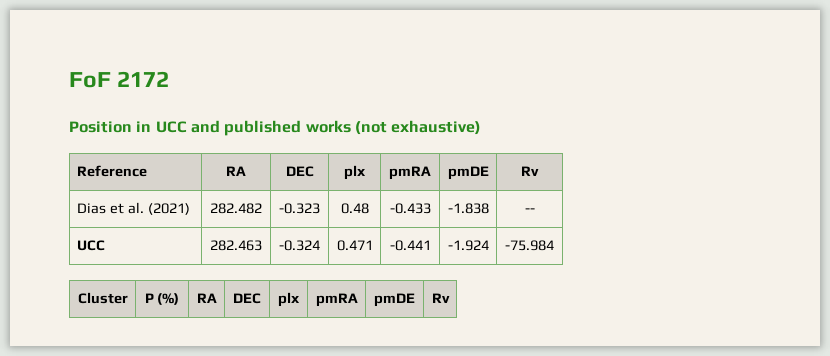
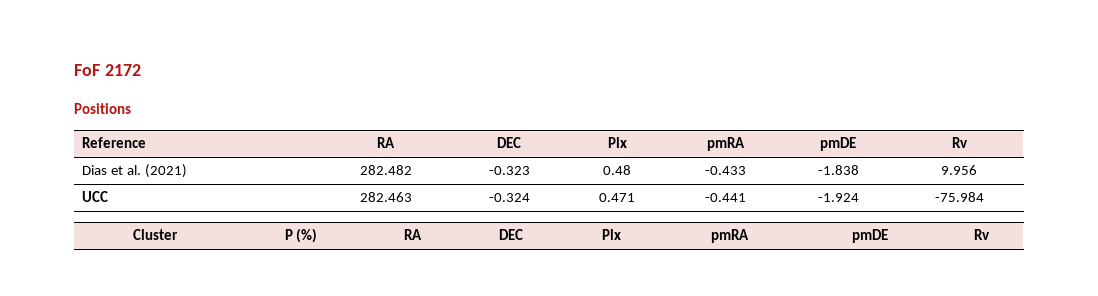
- Position in UCC and published works (not exhaustive)
+ Positions
- Reference | RA | DEC | plx | pmRA | pmDE | Rv
+ Reference | RA | DEC | Plx | pmRA | pmDE | Rv
- Dias et al. (2021) | 282.482 | -0.323 | 0.48 | -0.433 | -1.838 | --
+ Dias et al. (2021) | 282.482 | -0.323 | 0.48 | -0.433 | -1.838 | 9.956
- Cluster | P (%) | RA | DEC | plx | pmRA | pmDE | Rv
+ Cluster | P (%) | RA | DEC | Plx | pmRA | pmDE | Rv

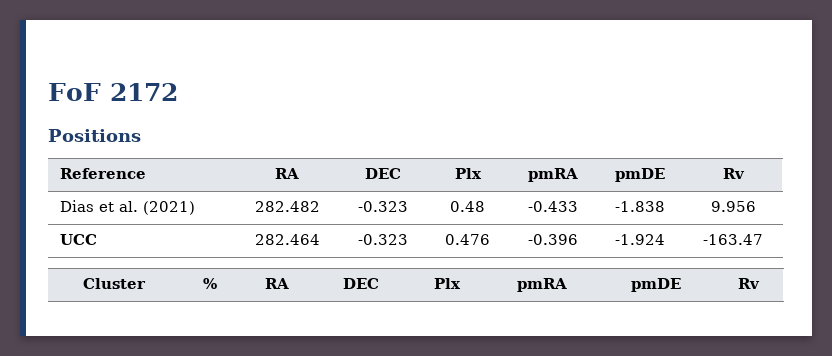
- UCC | 282.463 | -0.324 | 0.471 | -0.441 | -1.924 | -75.984
+ UCC | 282.464 | -0.323 | 0.476 | -0.396 | -1.924 | -163.47
- Cluster | P (%) | RA | DEC | Plx | pmRA | pmDE | Rv
+ Cluster | % | RA | DEC | Plx | pmRA | pmDE | Rv

